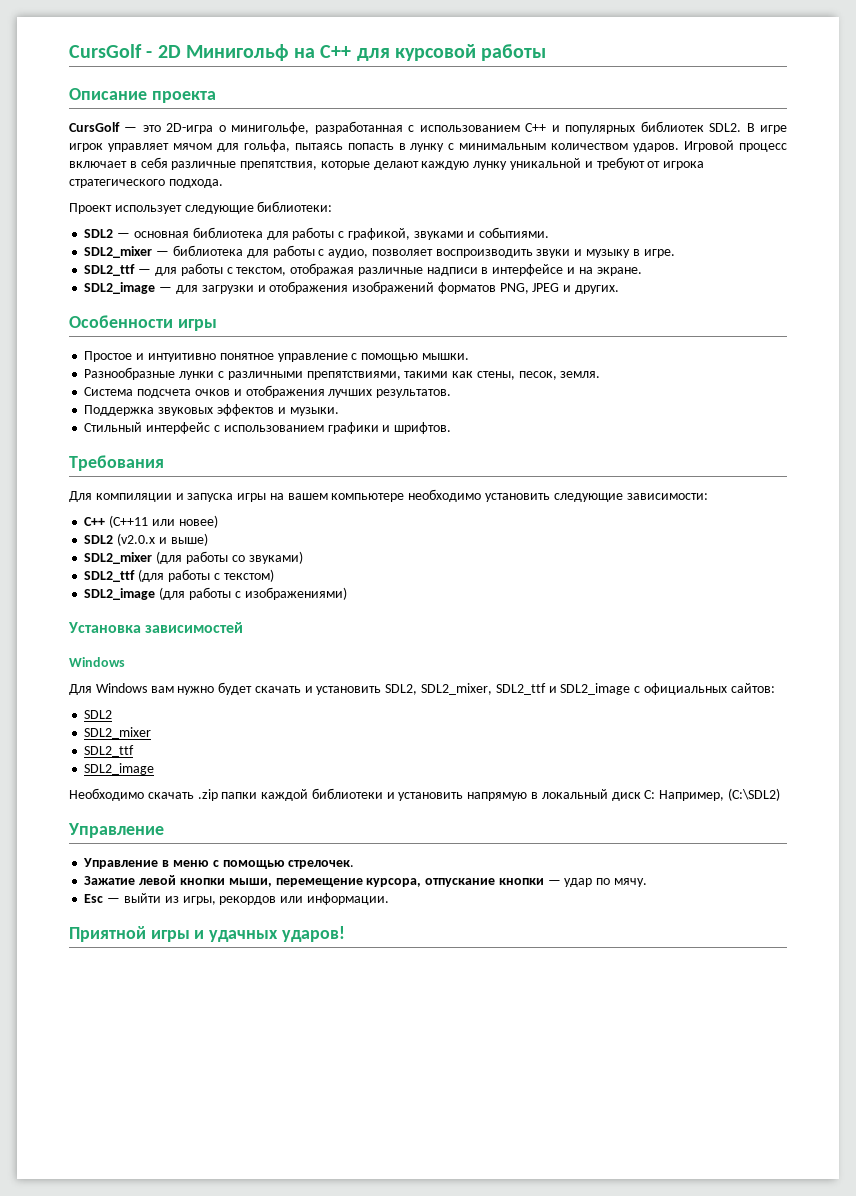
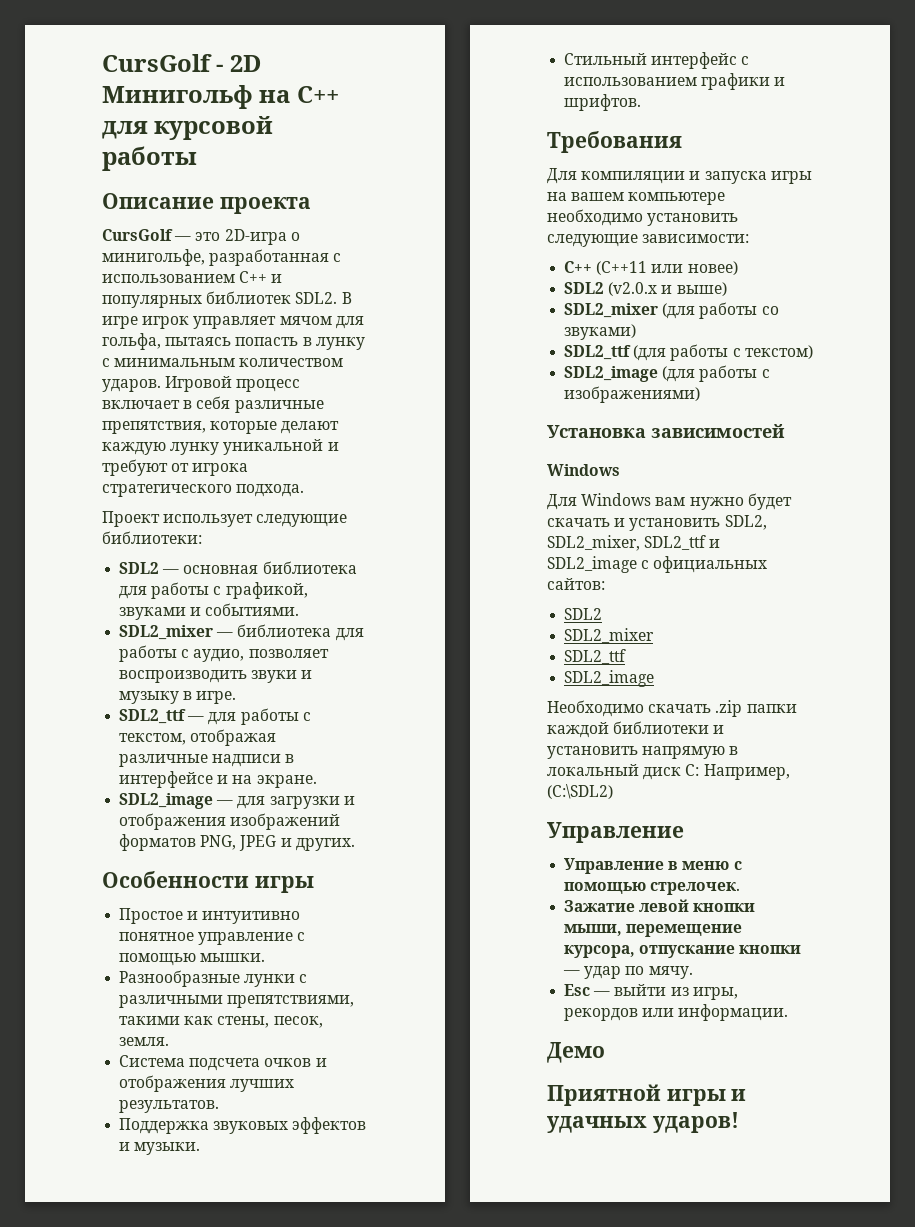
+ Демо

